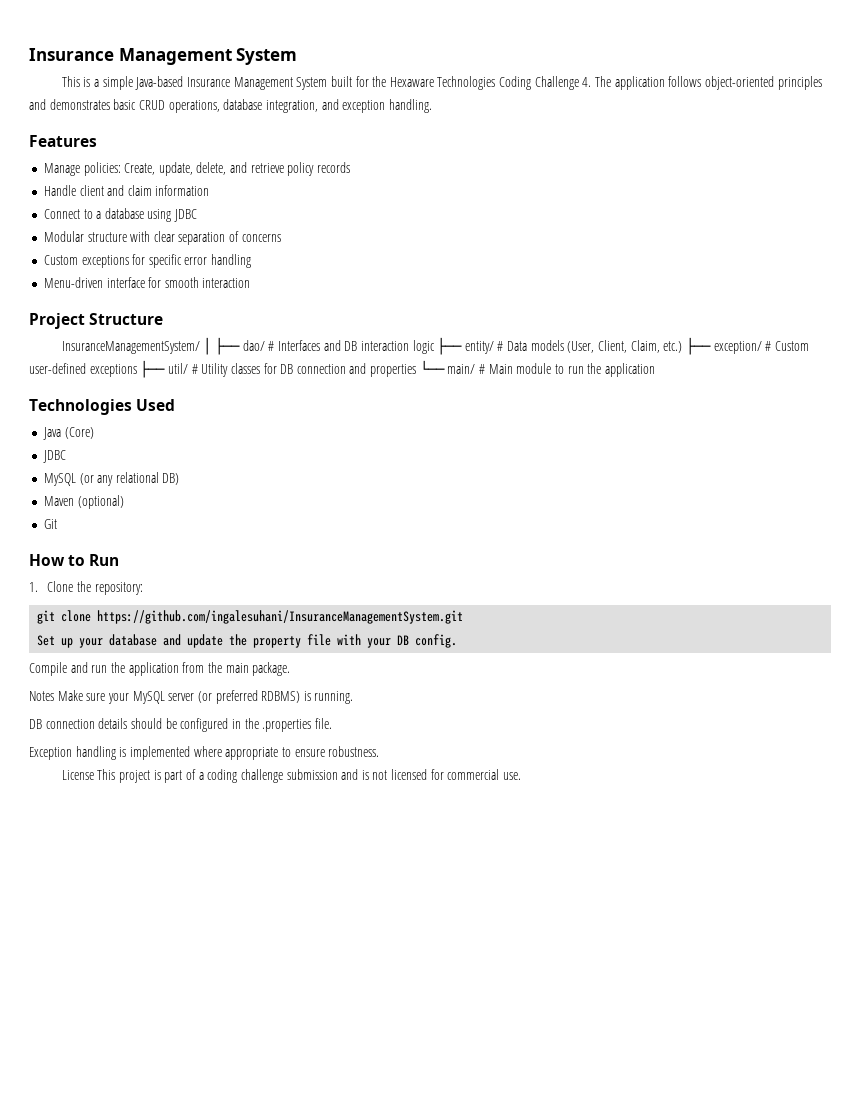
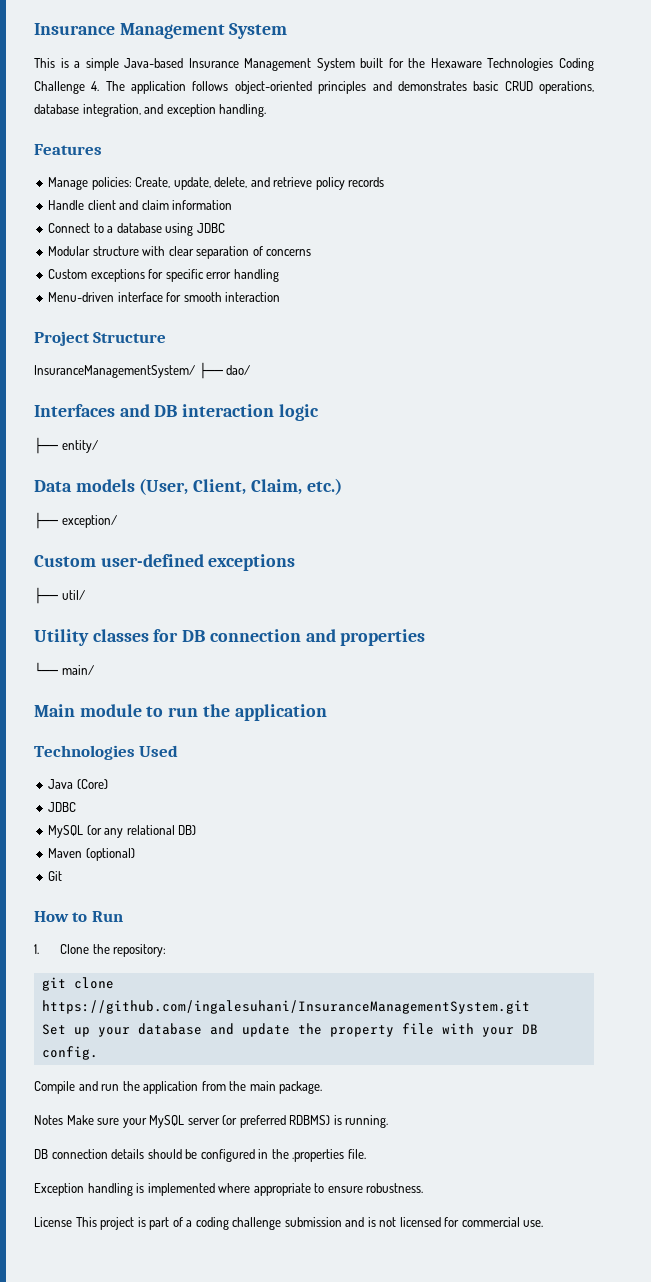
- InsuranceManagementSystem/ │ ├── dao/ # Interfaces and DB interaction logic ├── entity/ # Data models (User, Client, Claim, etc.) ├── exception/ # Custom user-defined exceptions ├── util/ # Utility classes for DB connection and properties └── main/ # Main module to run the application
+ InsuranceManagementSystem/ ├── dao/
+ Interfaces and DB interaction logic
+ ├── entity/
+ Data models (User, Client, Claim, etc.)
+ ├── exception/
+ Custom user-defined exceptions
+ ├── util/
+ Utility classes for DB connection and properties
+ └── main/
+ Main module to run the application

